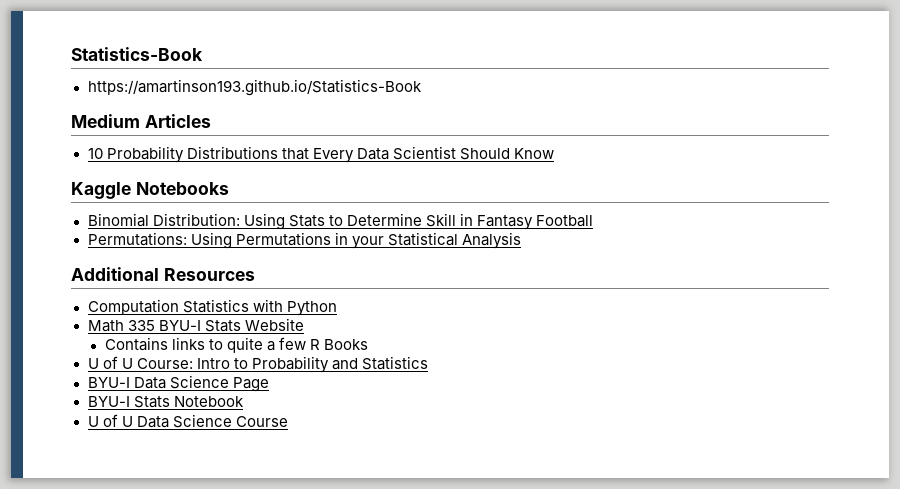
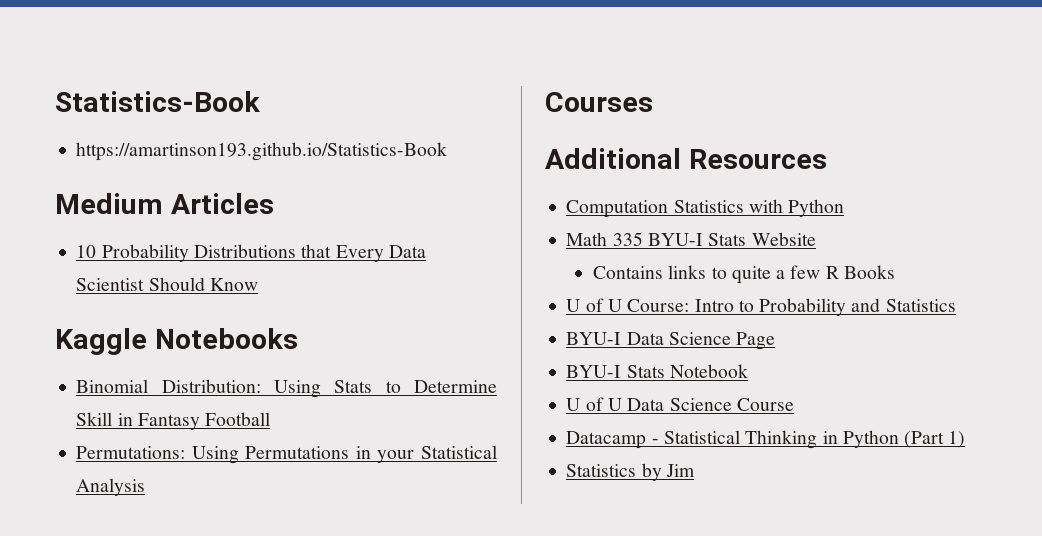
+ Courses
+ Datacamp - Statistical Thinking in Python (Part 1)
+ Statistics by Jim

